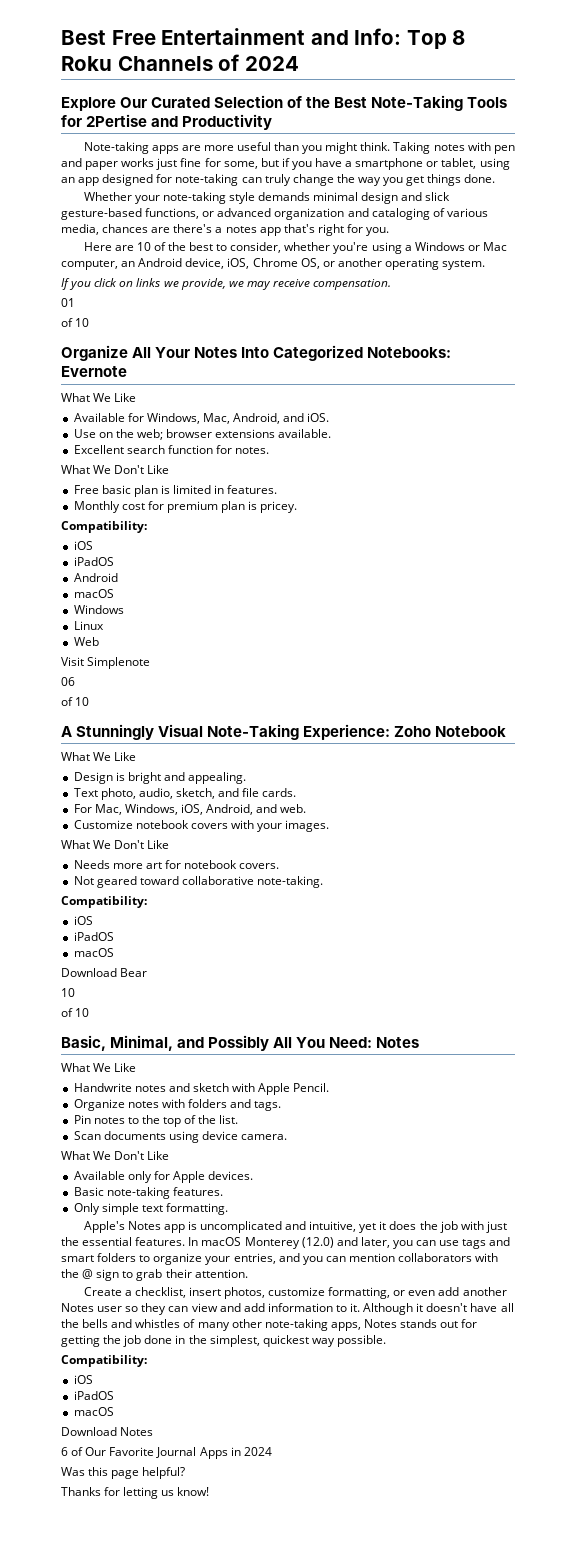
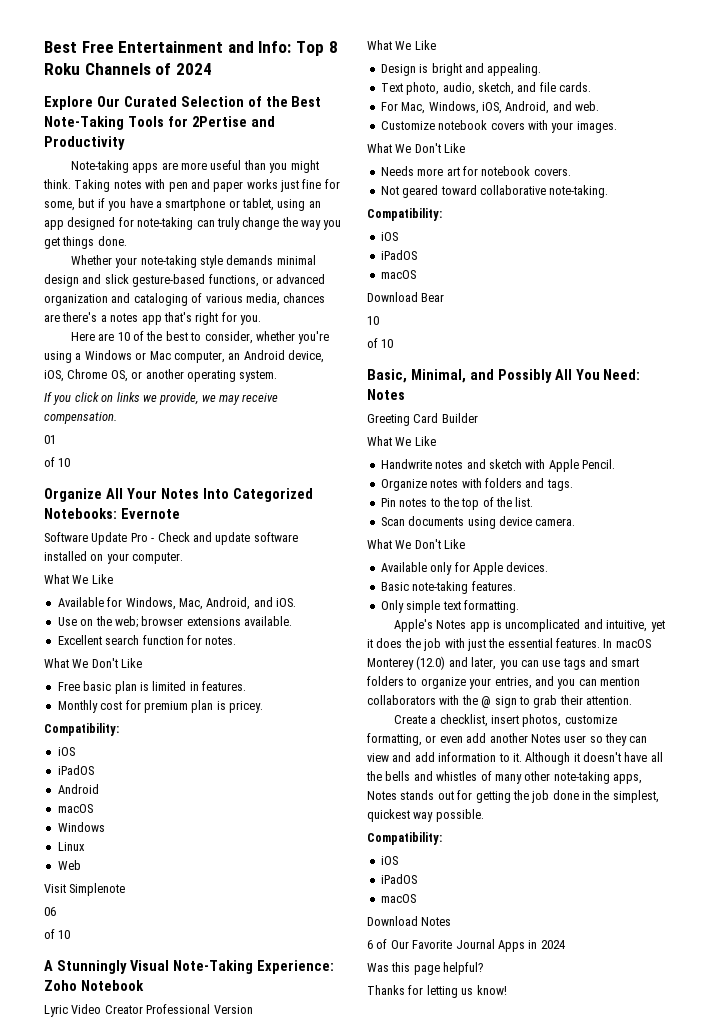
+ Software Update Pro - Check and update software installed on your computer.
+ Lyric Video Creator Professional Version
+ Greeting Card Builder

